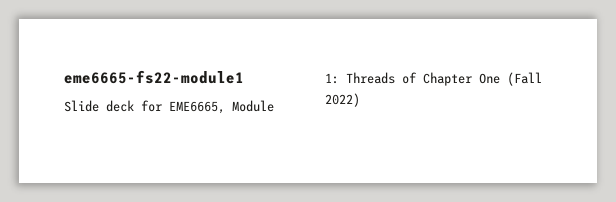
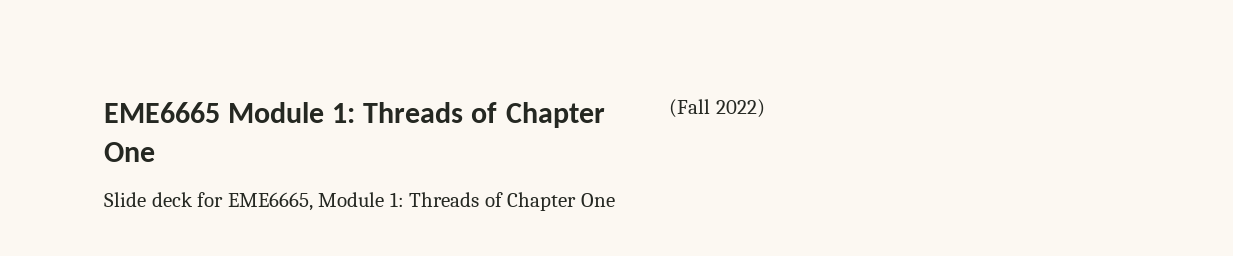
- eme6665-fs22-module1
+ EME6665 Module 1: Threads of Chapter One

